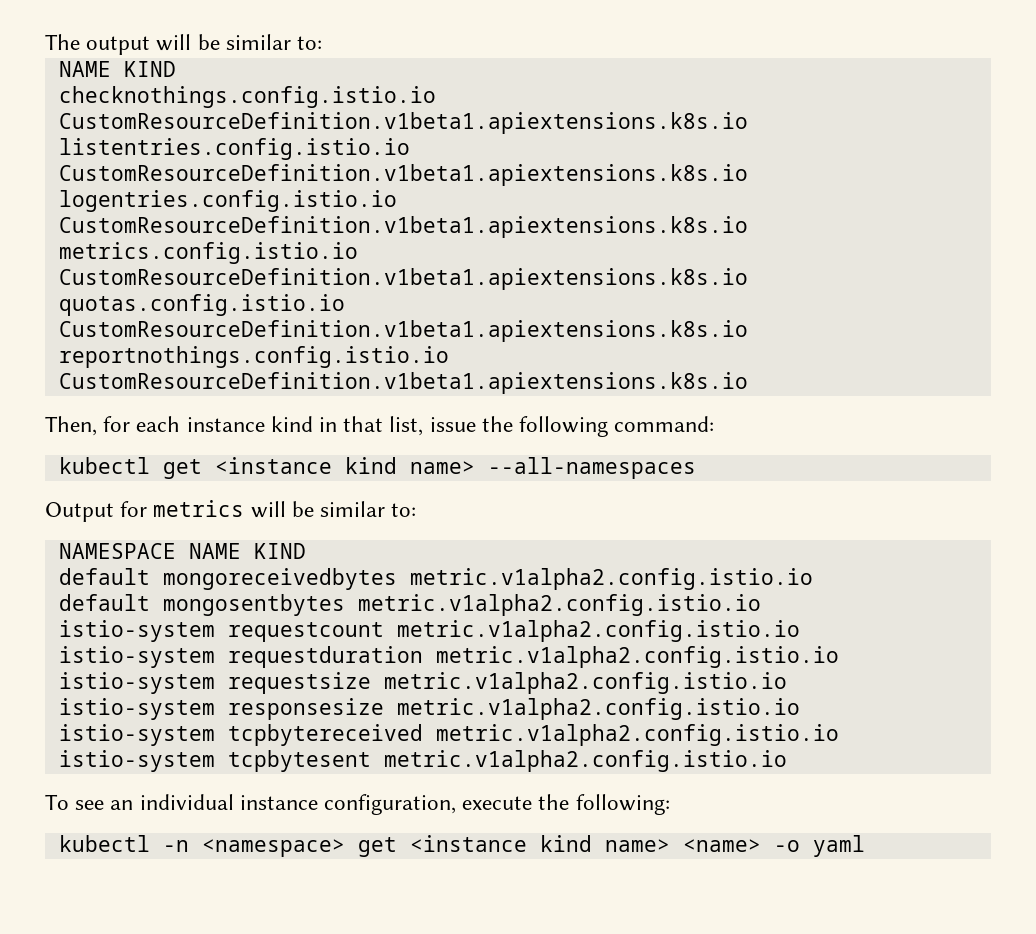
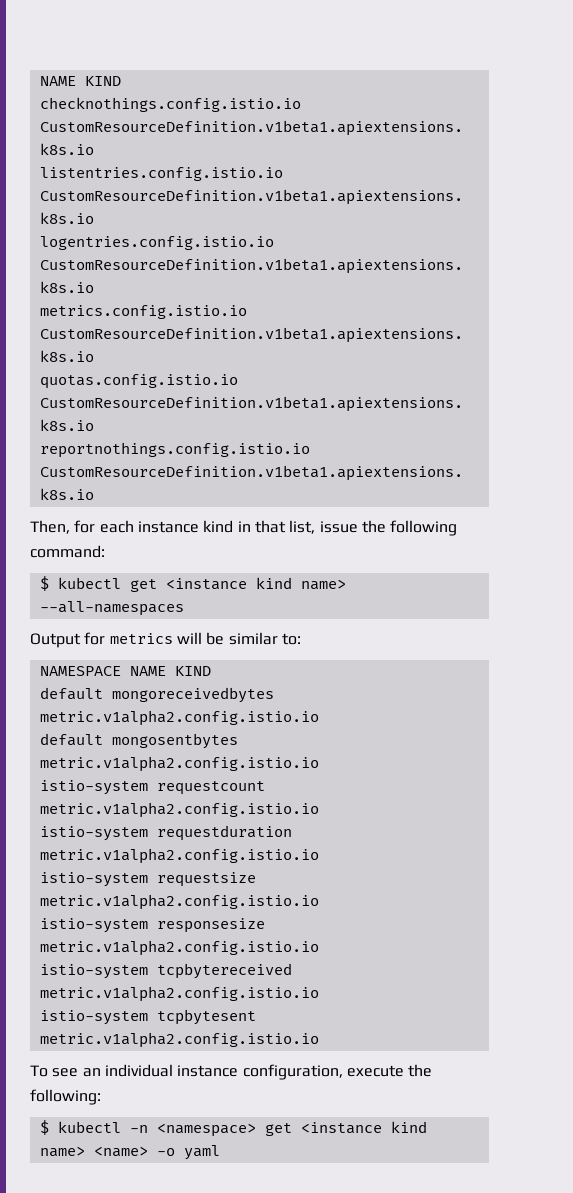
- The output will be similar to:
- kubectl get <instance kind name> --all-namespaces
+ $ kubectl get <instance kind name> --all-namespaces
- kubectl -n <namespace> get <instance kind name> <name> -o yaml
+ $ kubectl -n <namespace> get <instance kind name> <name> -o yaml

